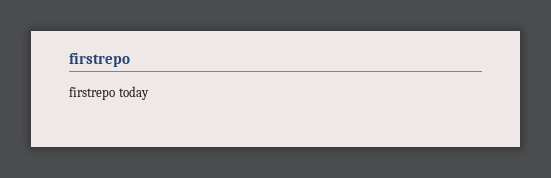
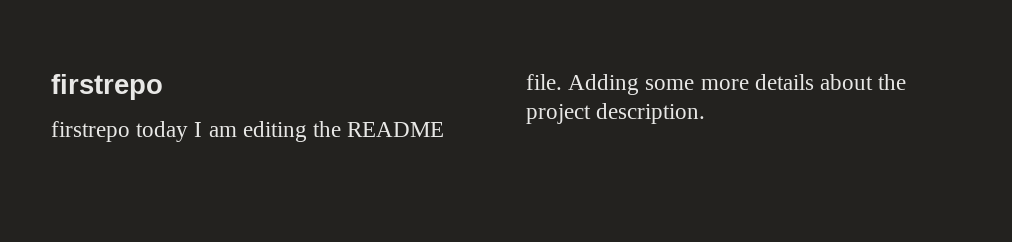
- firstrepo today
+ firstrepo today I am editing the README file. Adding some more details about the project description.

